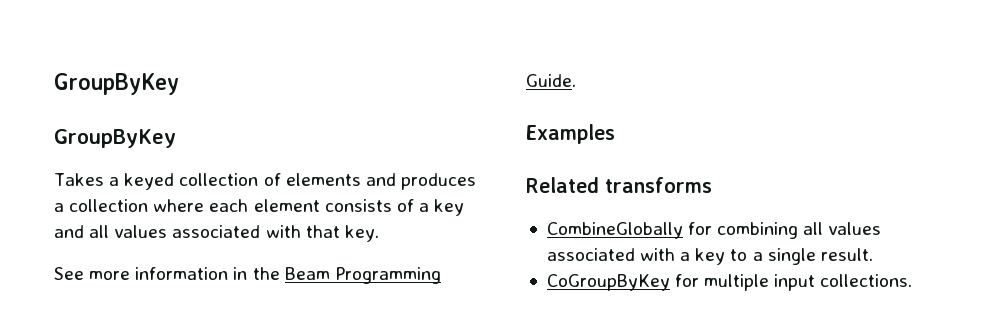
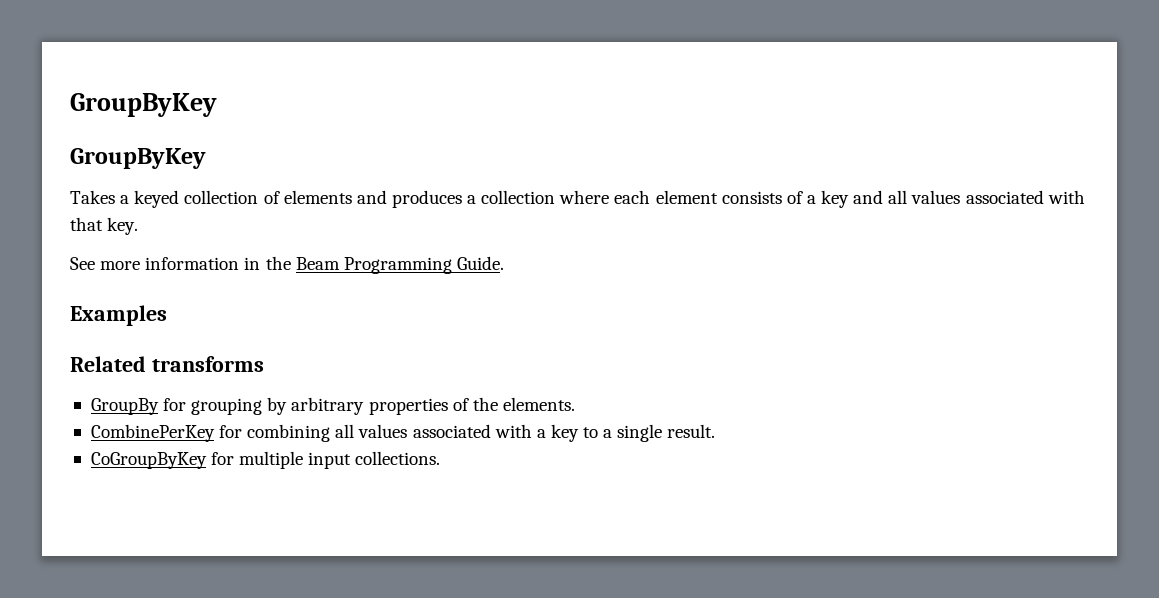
- CombineGlobally for combining all values associated with a key to a single result.
+ GroupBy for grouping by arbitrary properties of the elements.
+ CombinePerKey for combining all values associated with a key to a single result.

